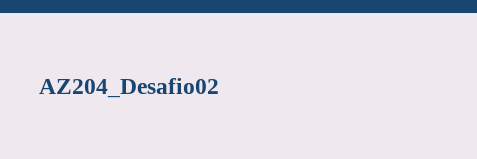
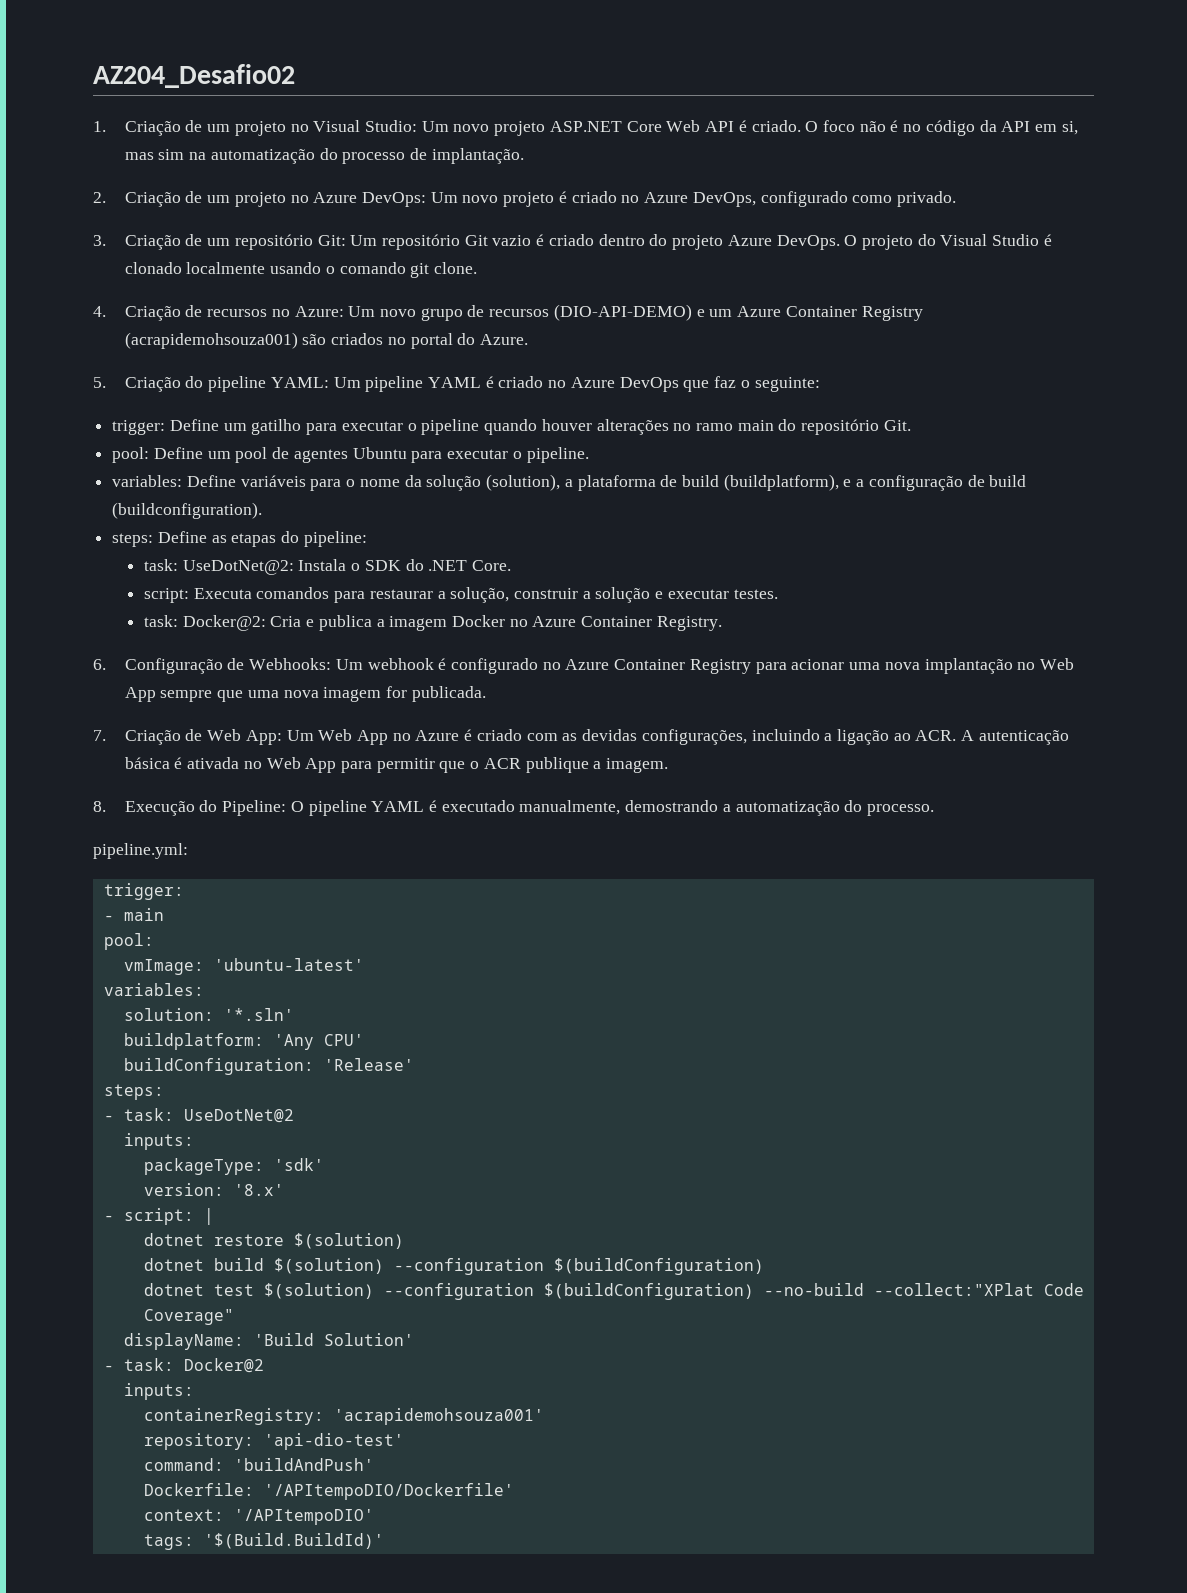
+ 1. Criação de um projeto no Visual Studio: Um novo projeto ASP.NET Core Web API é criado. O foco não é no código da API em si, mas sim na automatização do processo de implantação.
+ 2. Criação de um projeto no Azure DevOps: Um novo projeto é criado no Azure DevOps, configurado como privado.
+ 3. Criação de um repositório Git: Um repositório Git vazio é criado dentro do projeto Azure DevOps. O projeto do Visual Studio é clonado localmente usando o comando git clone.
+ 4. Criação de recursos no Azure: Um novo grupo de recursos (DIO-API-DEMO) e um Azure Container Registry (acrapidemohsouza001) são criados no portal do Azure.
+ 5. Criação do pipeline YAML: Um pipeline YAML é criado no Azure DevOps que faz o seguinte:
+ trigger: Define um gatilho para executar o pipeline quando houver alterações no ramo main do repositório Git.
+ pool: Define um pool de agentes Ubuntu para executar o pipeline.
+ variables: Define variáveis para o nome da solução (solution), a plataforma de build (buildplatform), e a configuração de build (buildconfiguration).
+ steps: Define as etapas do pipeline:
+ task: UseDotNet@2: Instala o SDK do .NET Core.
+ script: Executa comandos para restaurar a solução, construir a solução e executar testes.
+ task: Docker@2: Cria e publica a imagem Docker no Azure Container Registry.
+ 6. Configuração de Webhooks: Um webhook é configurado no Azure Container Registry para acionar uma nova implantação no Web App sempre que uma nova imagem for publicada.
+ 7. Criação de Web App: Um Web App no Azure é criado com as devidas configurações, incluindo a ligação ao ACR. A autenticação básica é ativada no Web App para permitir que o ACR publique a imagem.
+ 8. Execução do Pipeline: O pipeline YAML é executado manualmente, demostrando a automatização do processo.
+ pipeline.yml:
+ trigger:
+ - main
+ pool:
+ vmImage: 'ubuntu-latest'
+ variables:
+ solution: '*.sln'
+ buildplatform: 'Any CPU'
+ buildConfiguration: 'Release'
+ steps:
+ - task: UseDotNet@2
+ inputs:
+ packageType: 'sdk'
+ version: '8.x'
+ - script: |
+ dotnet restore $(solution)
+ dotnet build $(solution) --configuration $(buildConfiguration)
+ dotnet test $(solution) --configuration $(buildConfiguration) --no-build --collect:"XPlat Code Coverage"
+ displayName: 'Build Solution'
+ - task: Docker@2
+ inputs:
+ containerRegistry: 'acrapidemohsouza001'
+ repository: 'api-dio-test'
+ command: 'buildAndPush'
+ Dockerfile: '/APItempoDIO/Dockerfile'
+ context: '/APItempoDIO'
+ tags: '$(Build.BuildId)'

